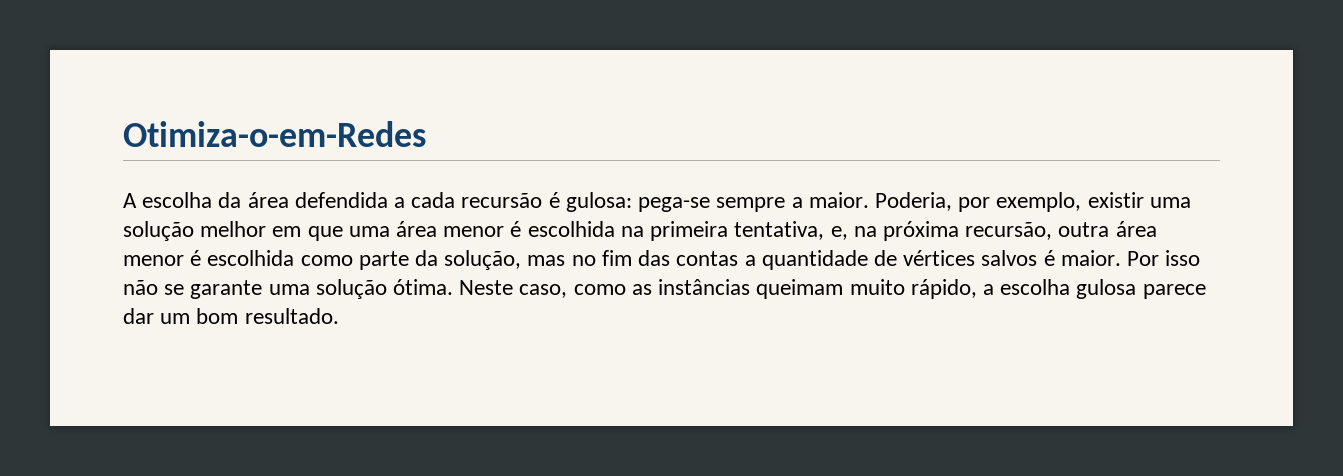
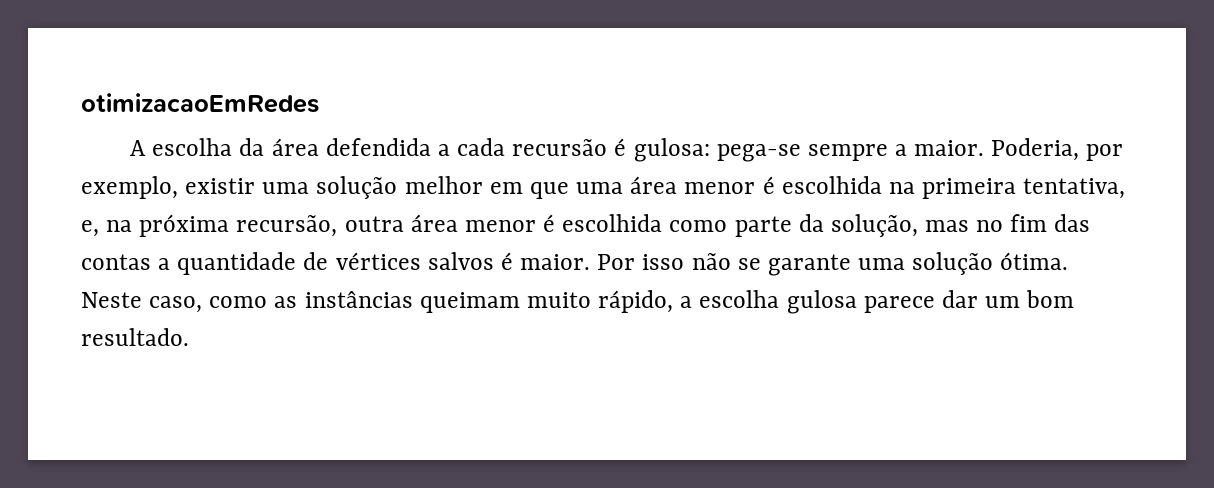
- Otimiza-o-em-Redes
+ otimizacaoEmRedes

